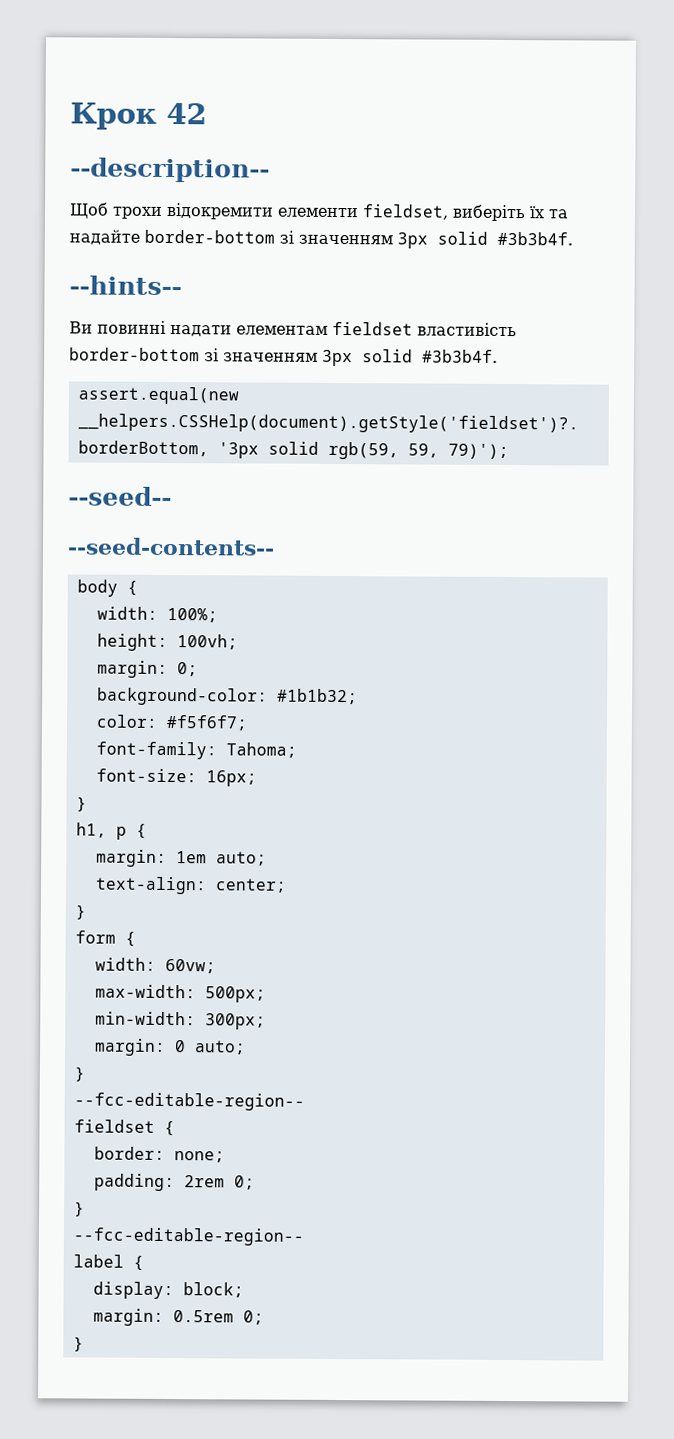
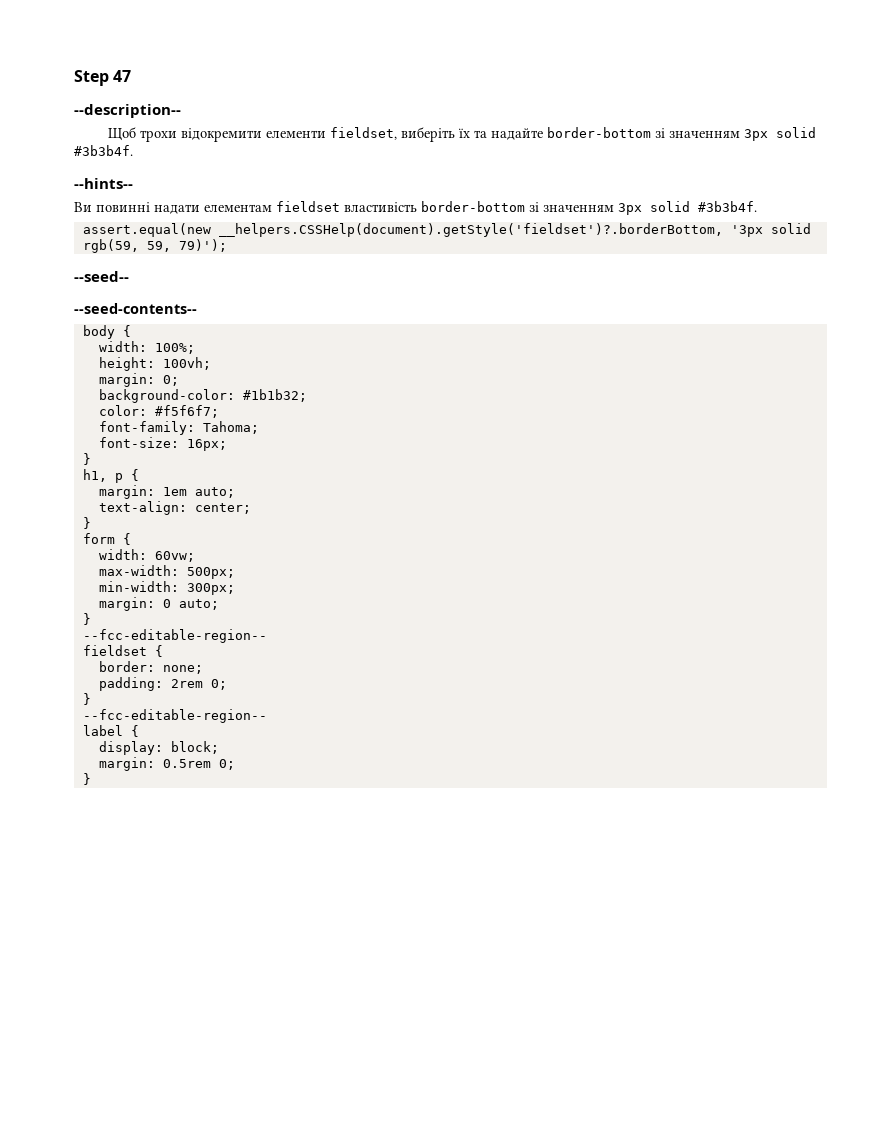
- Крок 42
+ Step 47

